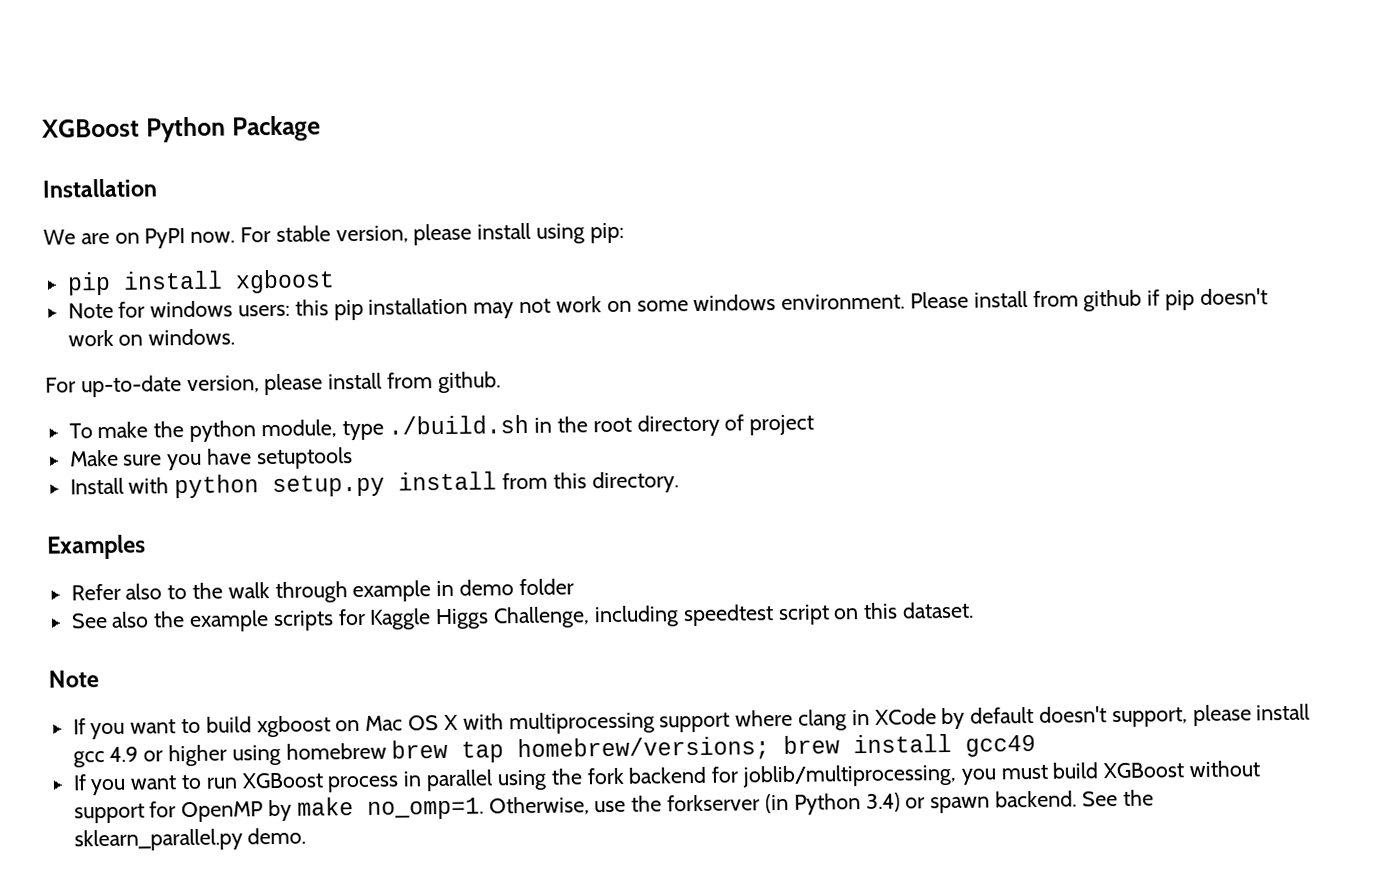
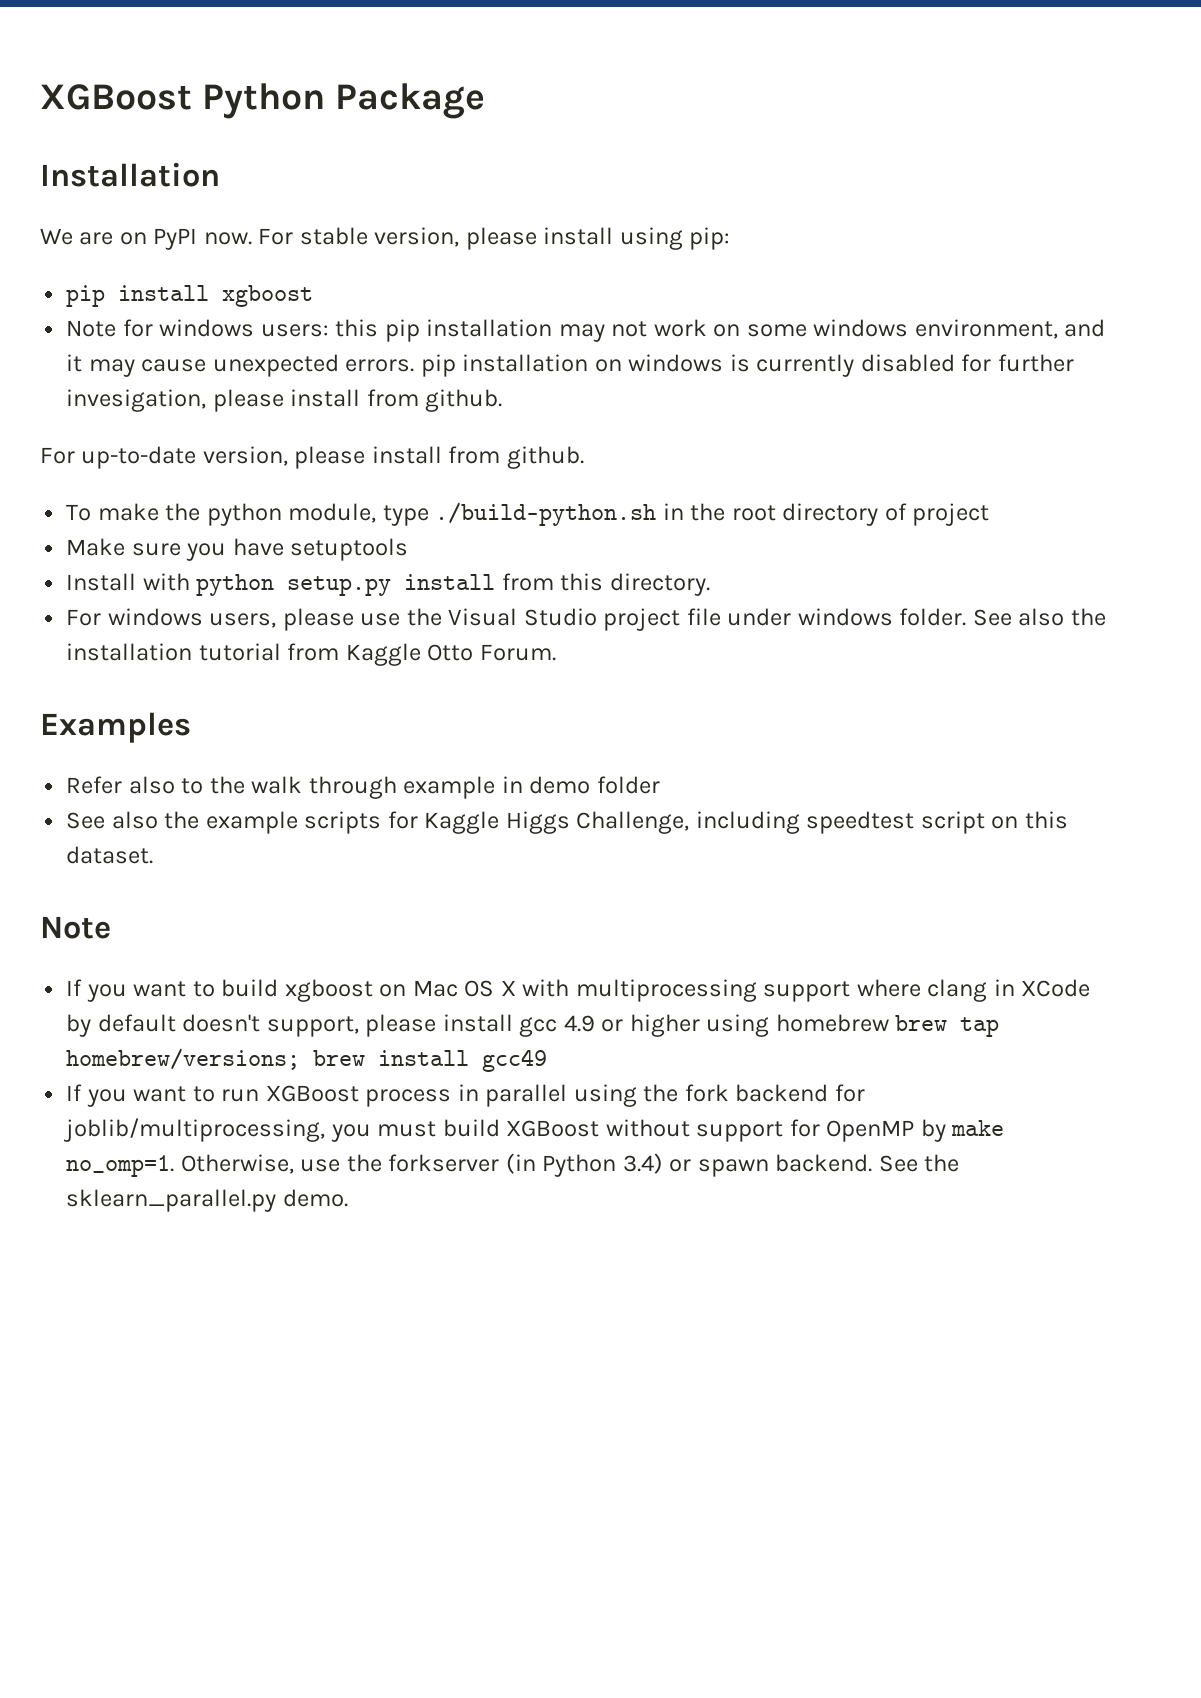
- Note for windows users: this pip installation may not work on some windows environment. Please install from github if pip doesn't work on windows.
+ Note for windows users: this pip installation may not work on some windows environment, and it may cause unexpected errors. pip installation on windows is currently disabled for further invesigation, please install from github.
- To make the python module, type ./build.sh in the root directory of project
+ To make the python module, type ./build-python.sh in the root directory of project
+ For windows users, please use the Visual Studio project file under windows folder. See also the installation tutorial from Kaggle Otto Forum.

